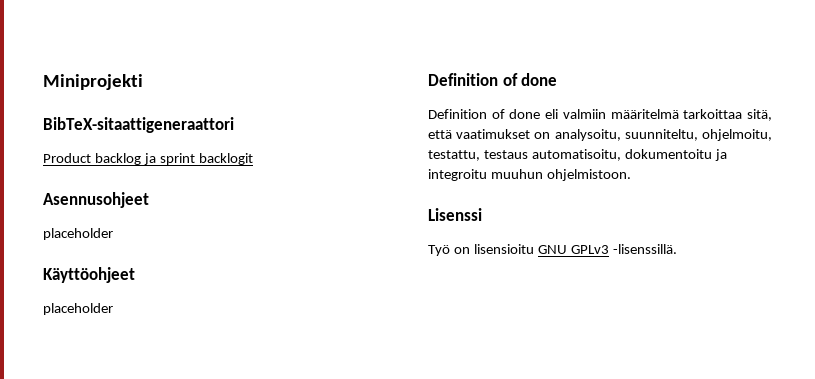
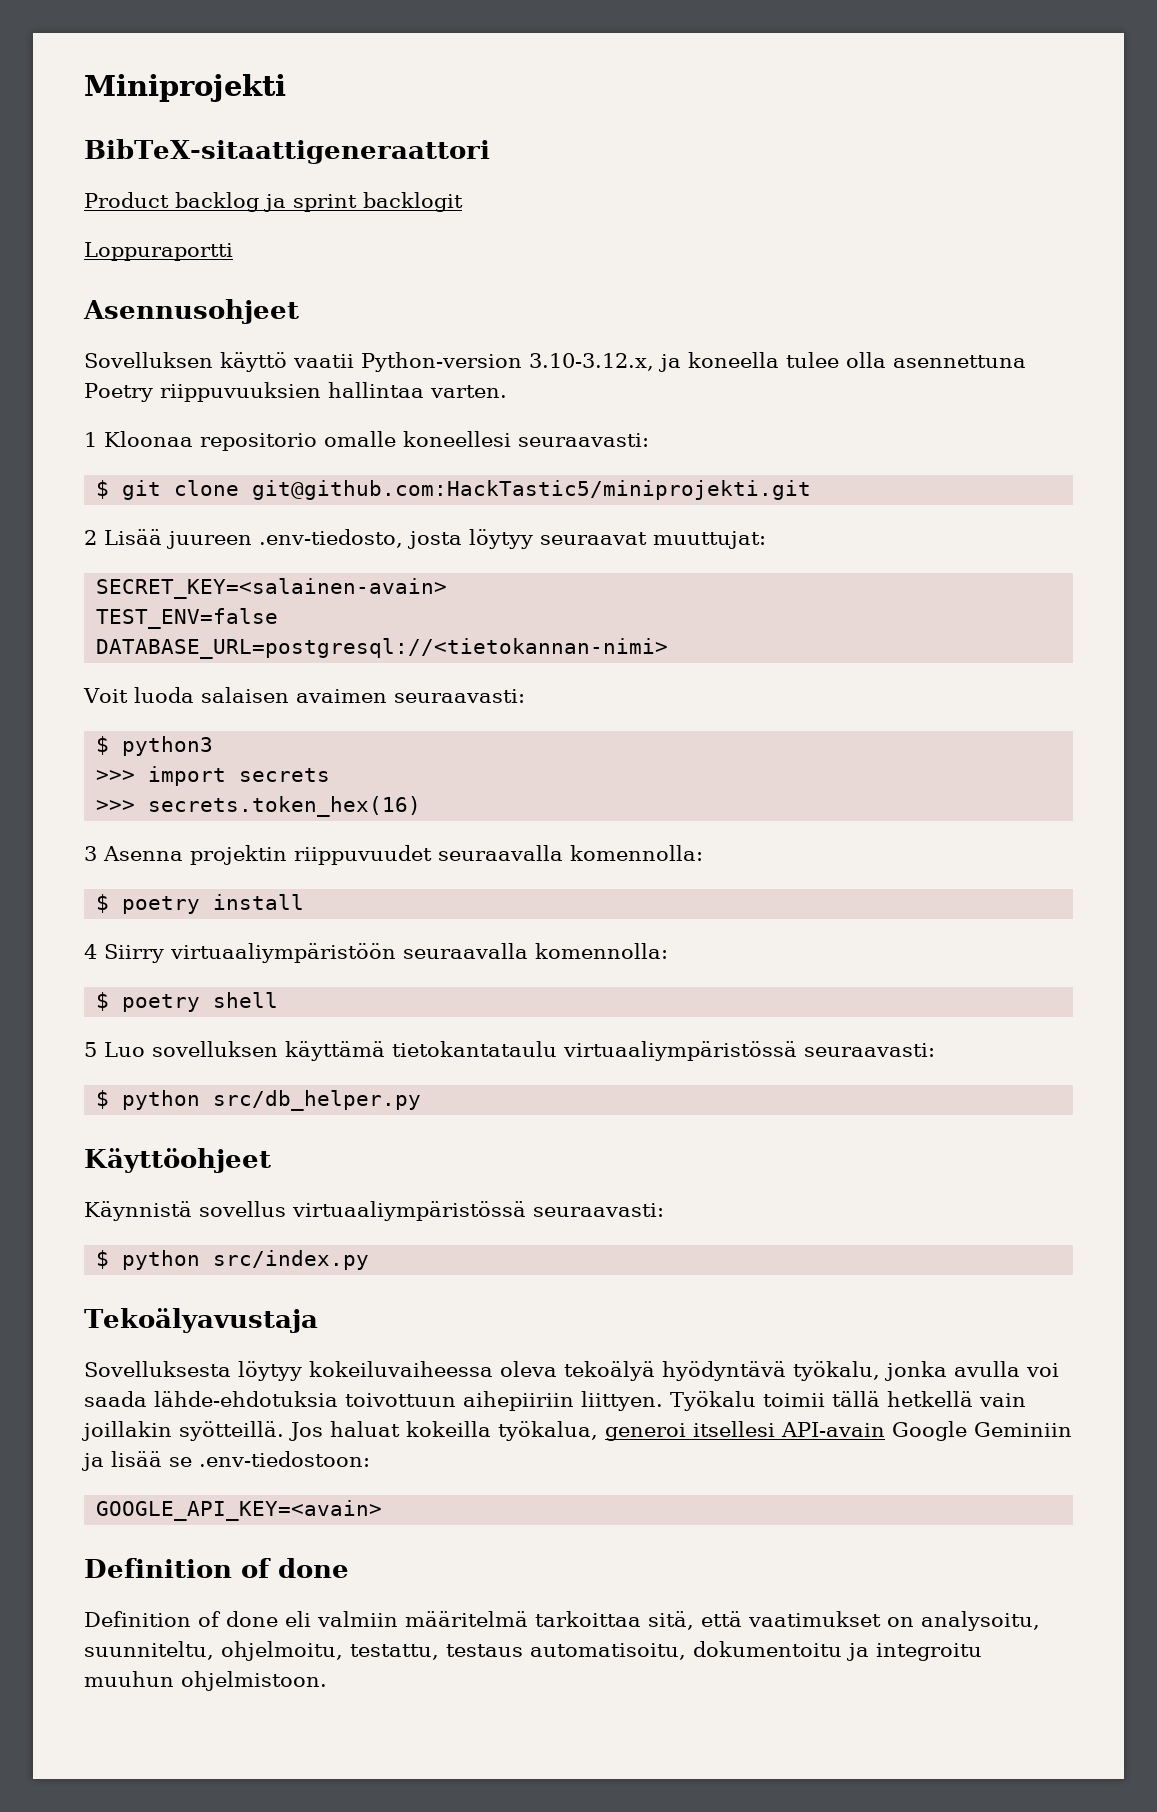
+ Loppuraportti
  Asennusohjeet
- placeholder
+ Sovelluksen käyttö vaatii Python-version 3.10-3.12.x, ja koneella tulee olla asennettuna Poetry riippuvuuksien hallintaa varten.
+ 1 Kloonaa repositorio omalle koneellesi seuraavasti:
+ $ git clone git@github.com:HackTastic5/miniprojekti.git
+ 2 Lisää juureen .env-tiedosto, josta löytyy seuraavat muuttujat:
+ SECRET_KEY=<salainen-avain>
+ TEST_ENV=false
+ DATABASE_URL=postgresql://<tietokannan-nimi>
+ Voit luoda salaisen avaimen seuraavasti:
+ $ python3
+ >>> import secrets
+ >>> secrets.token_hex(16)
+ 3 Asenna projektin riippuvuudet seuraavalla komennolla:
+ $ poetry install
+ 4 Siirry virtuaaliympäristöön seuraavalla komennolla:
+ $ poetry shell
+ 5 Luo sovelluksen käyttämä tietokantataulu virtuaaliympäristössä seuraavasti:
+ $ python src/db_helper.py
  Käyttöohjeet
- placeholder
+ Käynnistä sovellus virtuaaliympäristössä seuraavasti:
+ $ python src/index.py
+ Tekoälyavustaja
+ Sovelluksesta löytyy kokeiluvaiheessa oleva tekoälyä hyödyntävä työkalu, jonka avulla voi saada lähde-ehdotuksia toivottuun aihepiiriin liittyen. Työkalu toimii tällä hetkellä vain joillakin syötteillä. Jos haluat kokeilla työkalua, generoi itsellesi API-avain Google Geminiin ja lisää se .env-tiedostoon:
+ GOOGLE_API_KEY=<avain>
- Lisenssi
- Työ on lisensioitu GNU GPLv3 -lisenssillä.

